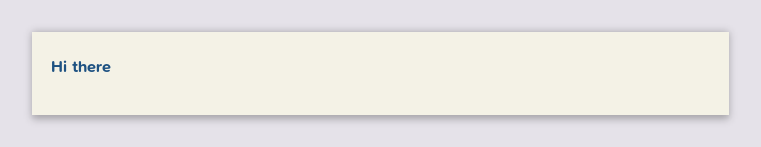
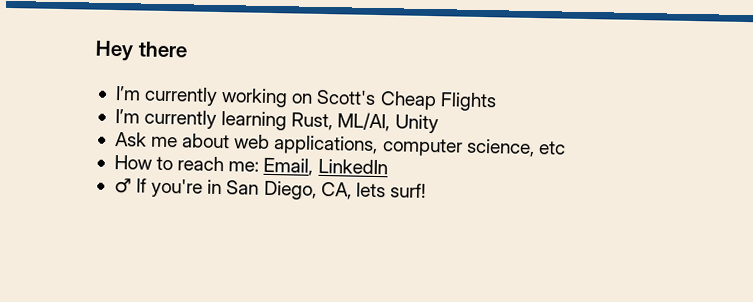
- Hi there
+ Hey there
+ I’m currently working on Scott's Cheap Flights
+ I’m currently learning Rust, ML/AI, Unity
+ Ask me about web applications, computer science, etc
+ How to reach me: Email, LinkedIn
+ ♂ If you're in San Diego, CA, lets surf!

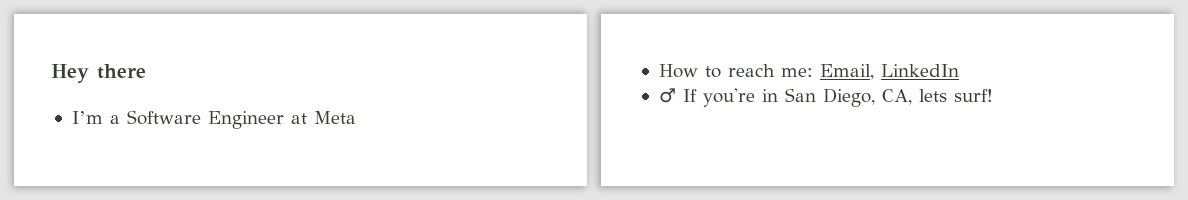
- I’m currently working on Scott's Cheap Flights
- I’m currently learning Rust, ML/AI, Unity
- Ask me about web applications, computer science, etc
+ I’m a Software Engineer at Meta

